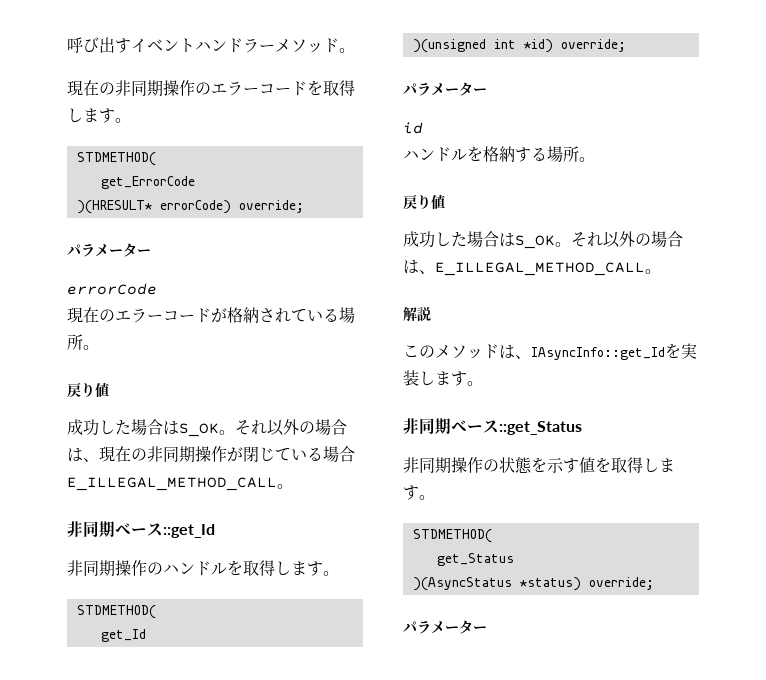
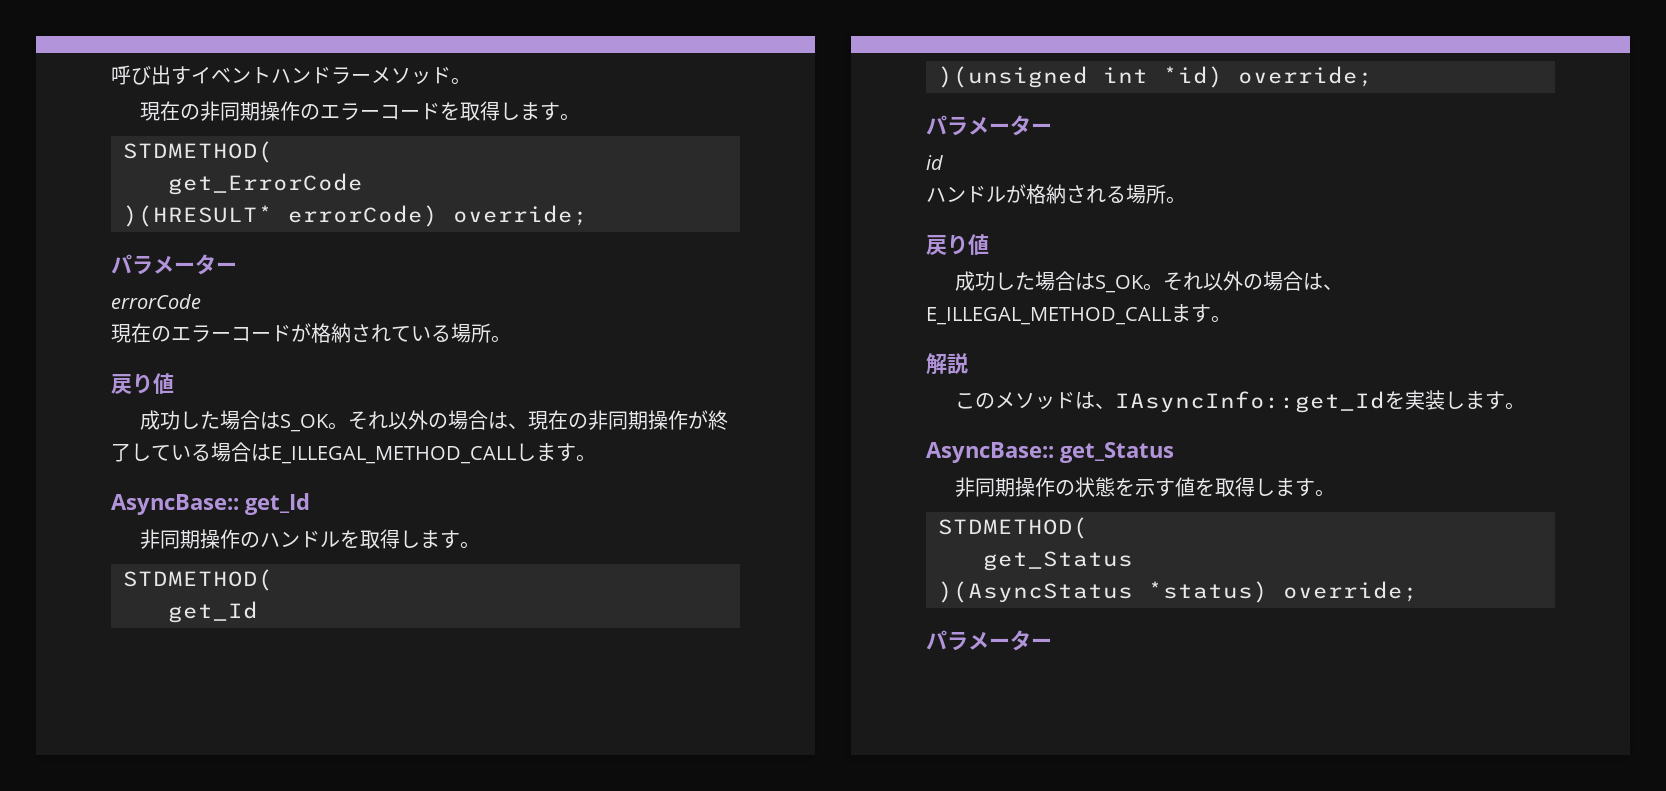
- それ以外の場合は、現在の非同期操作が閉じている場合E_ILLEGAL_METHOD_CALL。
- 非同期ベース::get_Id
+ それ以外の場合は、現在の非同期操作が終了している場合はE_ILLEGAL_METHOD_CALLします。
+ AsyncBase:: get_Id
- ハンドルを格納する場所。
+ ハンドルが格納される場所。
- それ以外の場合は、E_ILLEGAL_METHOD_CALL。
+ それ以外の場合は、E_ILLEGAL_METHOD_CALLます。
- 非同期ベース::get_Status
+ AsyncBase:: get_Status

